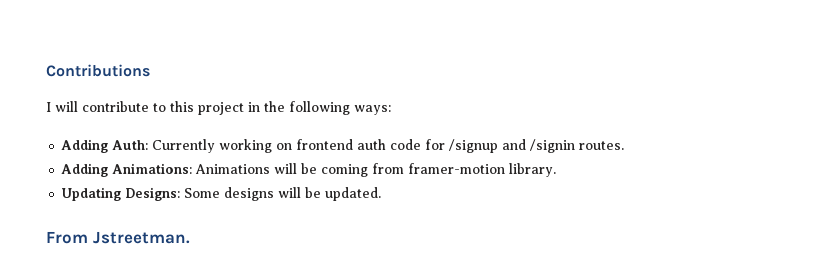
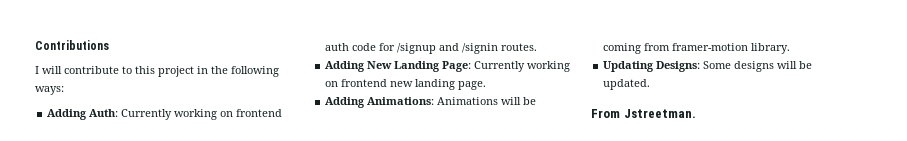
+ Adding New Landing Page: Currently working on frontend new landing page.

